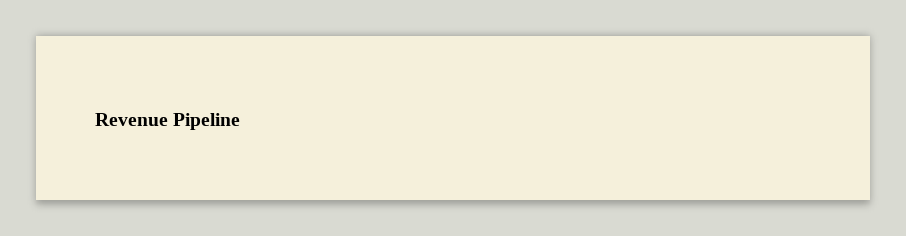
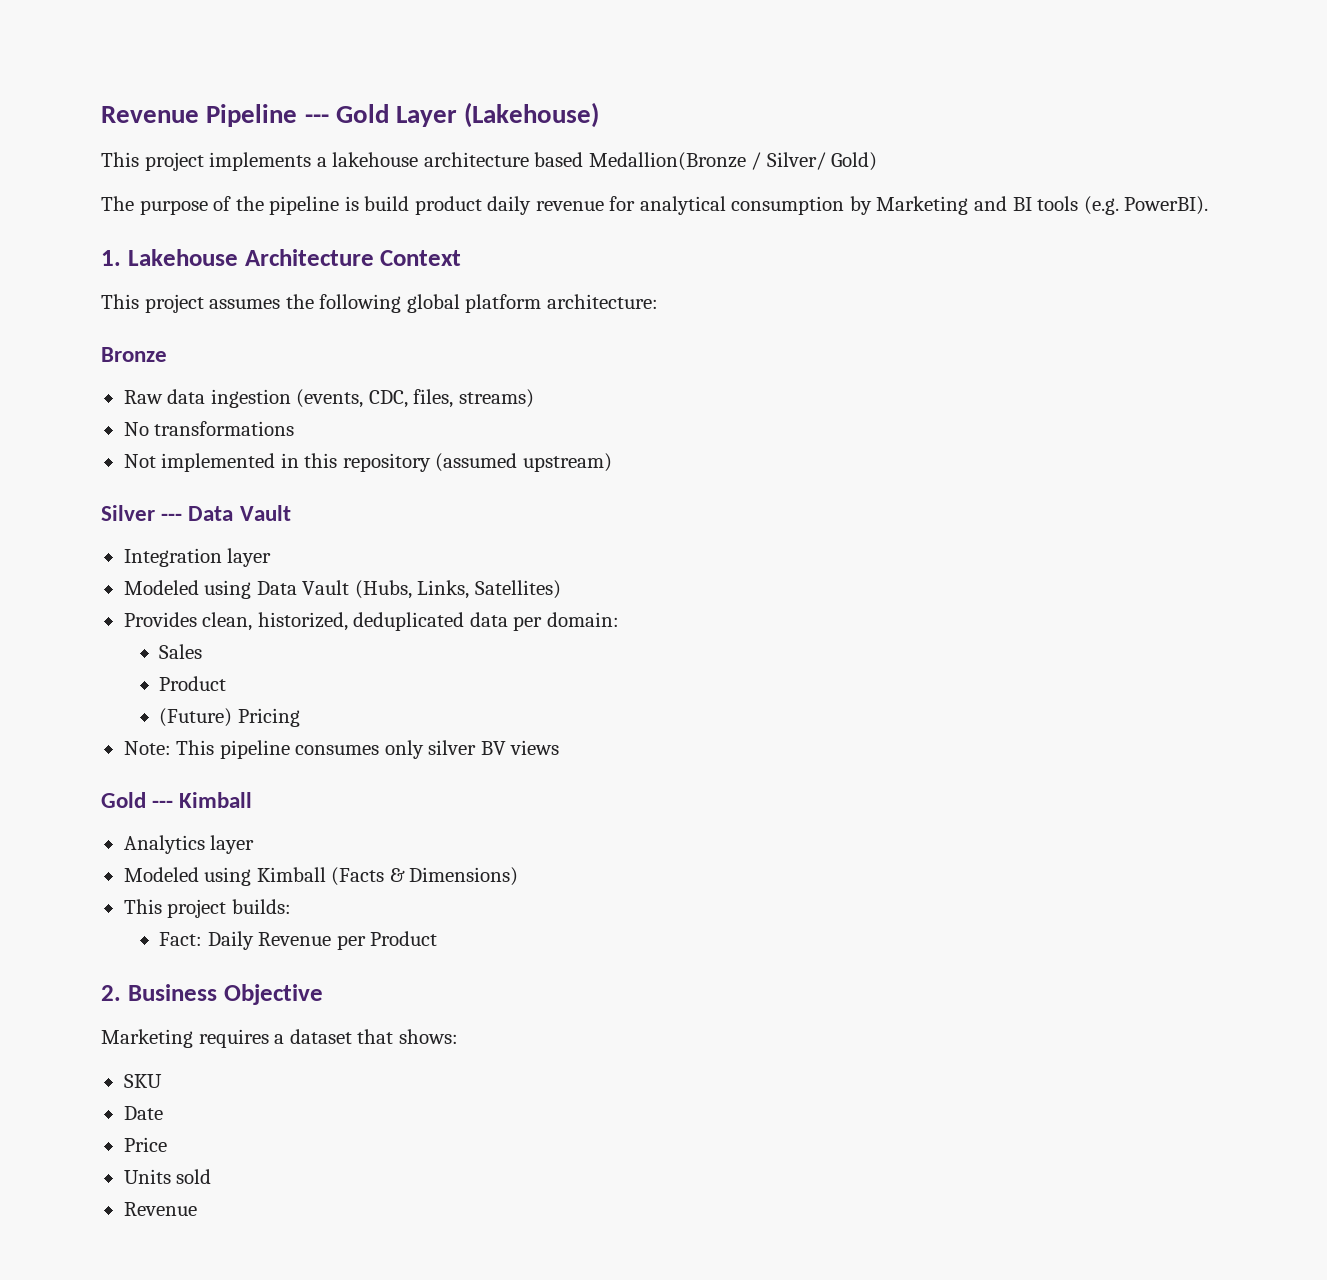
- Revenue Pipeline
+ Revenue Pipeline --- Gold Layer (Lakehouse)
+ This project implements a lakehouse architecture based Medallion(Bronze / Silver/ Gold)
+ The purpose of the pipeline is build product daily revenue for analytical consumption by Marketing and BI tools (e.g. PowerBI).
+ 1. Lakehouse Architecture Context
+ This project assumes the following global platform architecture:
+ Bronze
+ Raw data ingestion (events, CDC, files, streams)
+ No transformations
+ Not implemented in this repository (assumed upstream)
+ Silver --- Data Vault
+ Integration layer
+ Modeled using Data Vault (Hubs, Links, Satellites)
+ Provides clean, historized, deduplicated data per domain:
+ Sales
+ Product
+ (Future) Pricing
+ Note: This pipeline consumes only silver BV views
+ Gold --- Kimball
+ Analytics layer
+ Modeled using Kimball (Facts & Dimensions)
+ This project builds:
+ Fact: Daily Revenue per Product
+ 2. Business Objective
+ Marketing requires a dataset that shows:
+ SKU
+ Date
+ Price
+ Units sold
+ Revenue

